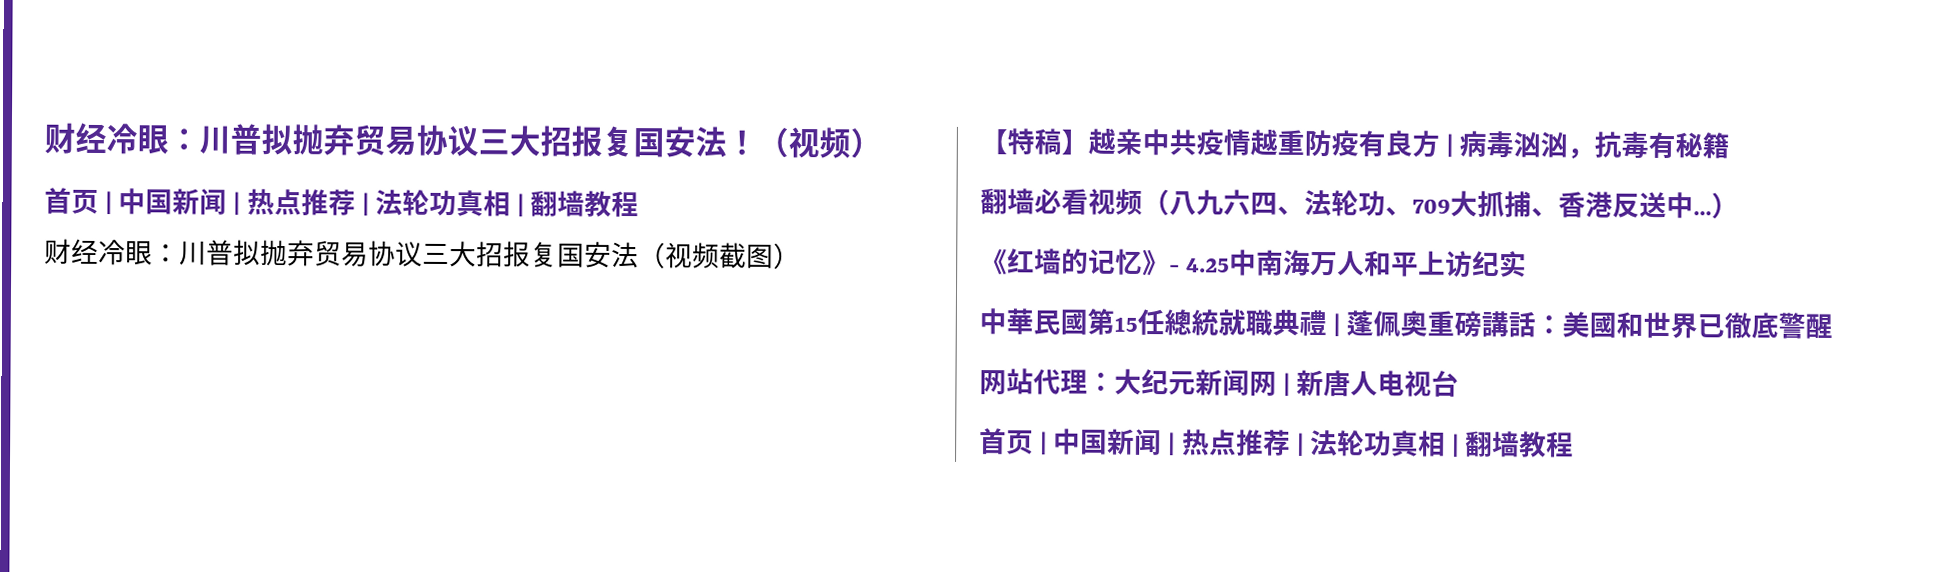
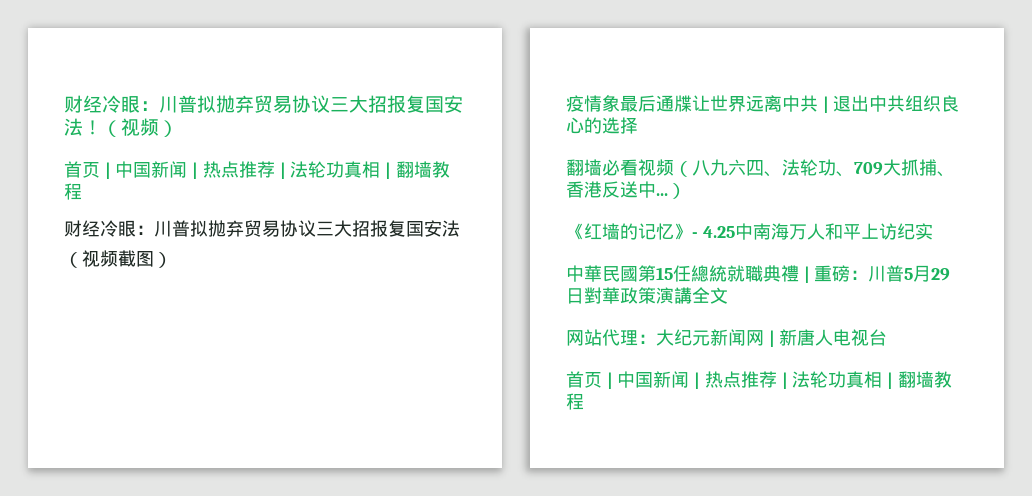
- 【特稿】越亲中共疫情越重防疫有良方 | 病毒汹汹，抗毒有秘籍
+ 疫情象最后通牒让世界远离中共 | 退出中共组织良心的选择
- 中華民國第15任總統就職典禮 | 蓬佩奧重磅講話：美國和世界已徹底警醒
+ 中華民國第15任總統就職典禮 | 重磅：川普5月29日對華政策演講全文

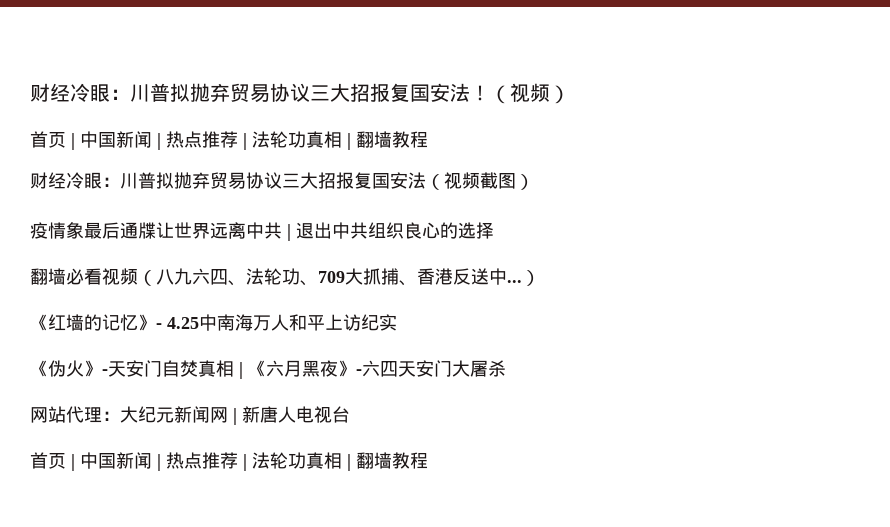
- 中華民國第15任總統就職典禮 | 重磅：川普5月29日對華政策演講全文
+ 《伪火》-天安门自焚真相 | 《六月黑夜》-六四天安门大屠杀

